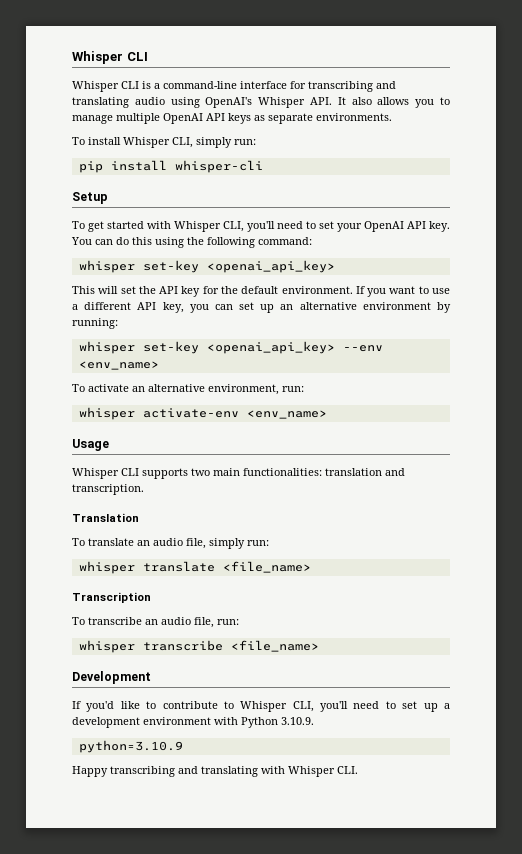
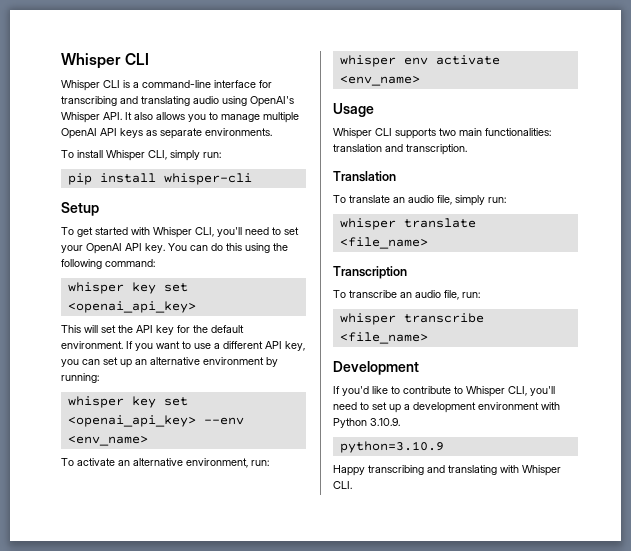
  You can do this using the following command:
- whisper set-key <openai_api_key>
+ whisper key set <openai_api_key>
- whisper set-key <openai_api_key> --env <env_name>
+ whisper key set <openai_api_key> --env <env_name>
- whisper activate-env <env_name>
+ whisper env activate <env_name>

